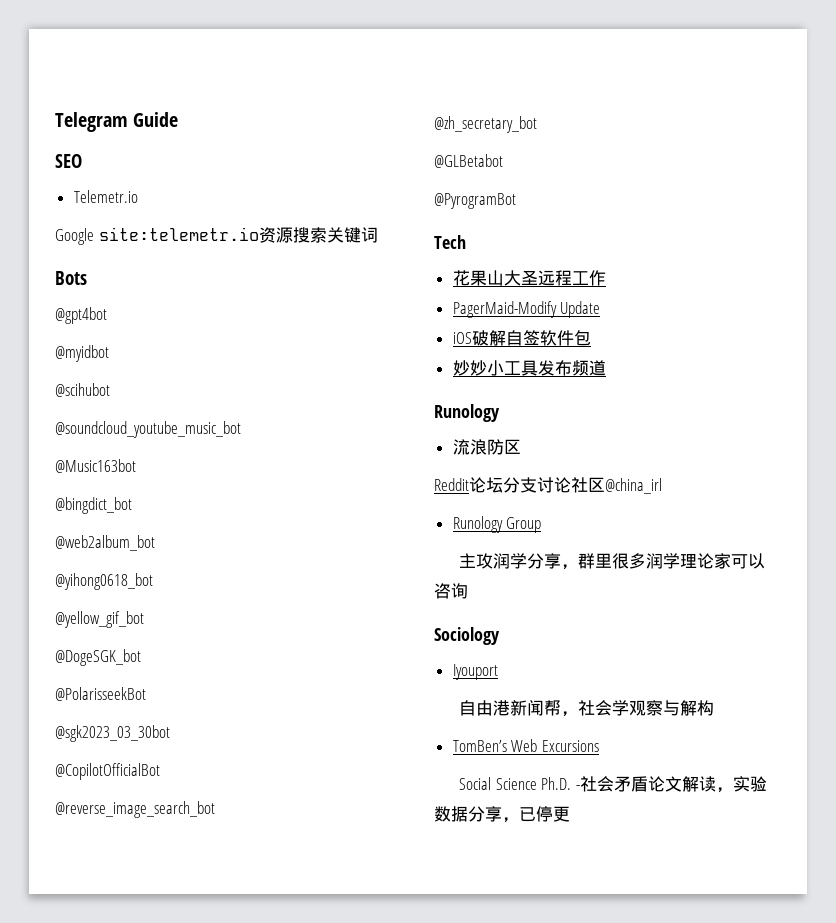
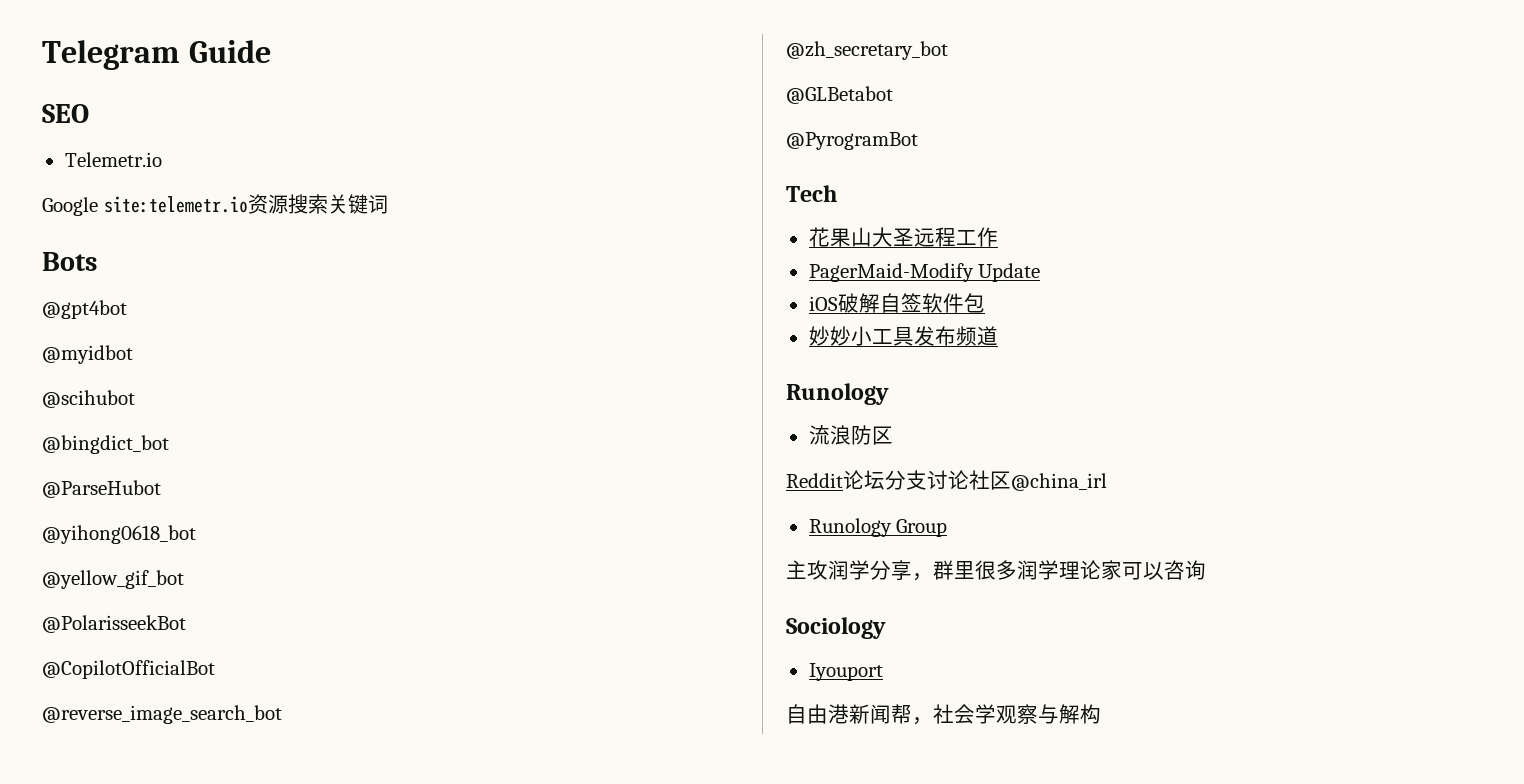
- @soundcloud_youtube_music_bot
- @Music163bot
- @web2album_bot
+ @ParseHubot
- @DogeSGK_bot
- @sgk2023_03_30bot
- TomBen’s Web Excursions
- Social Science Ph.D. -社会矛盾论文解读，实验数据分享，已停更

